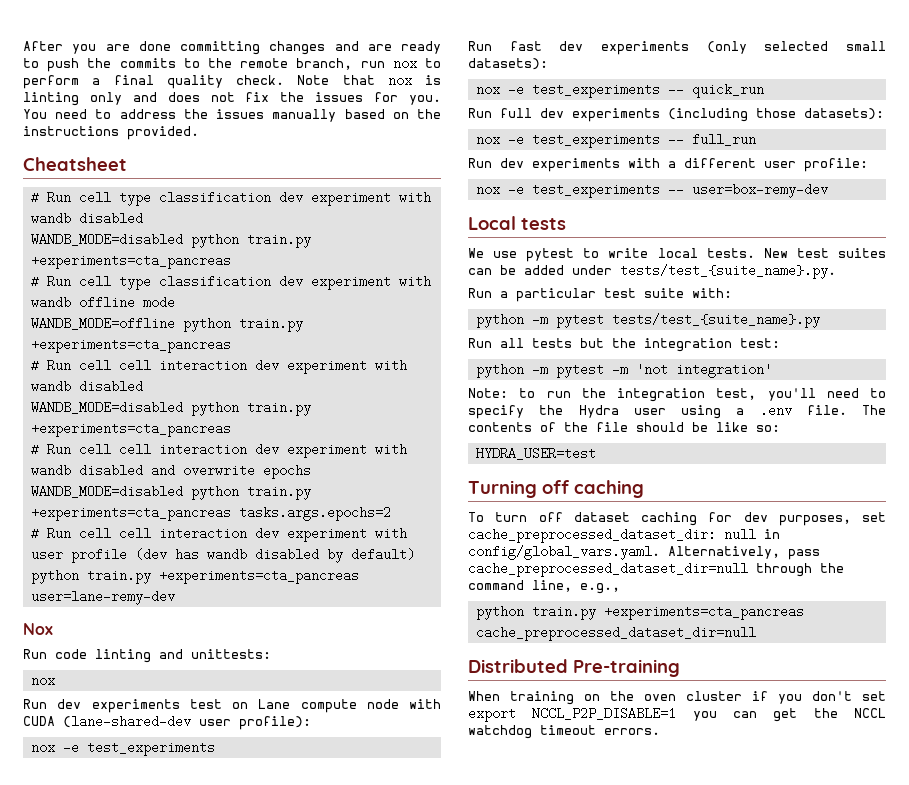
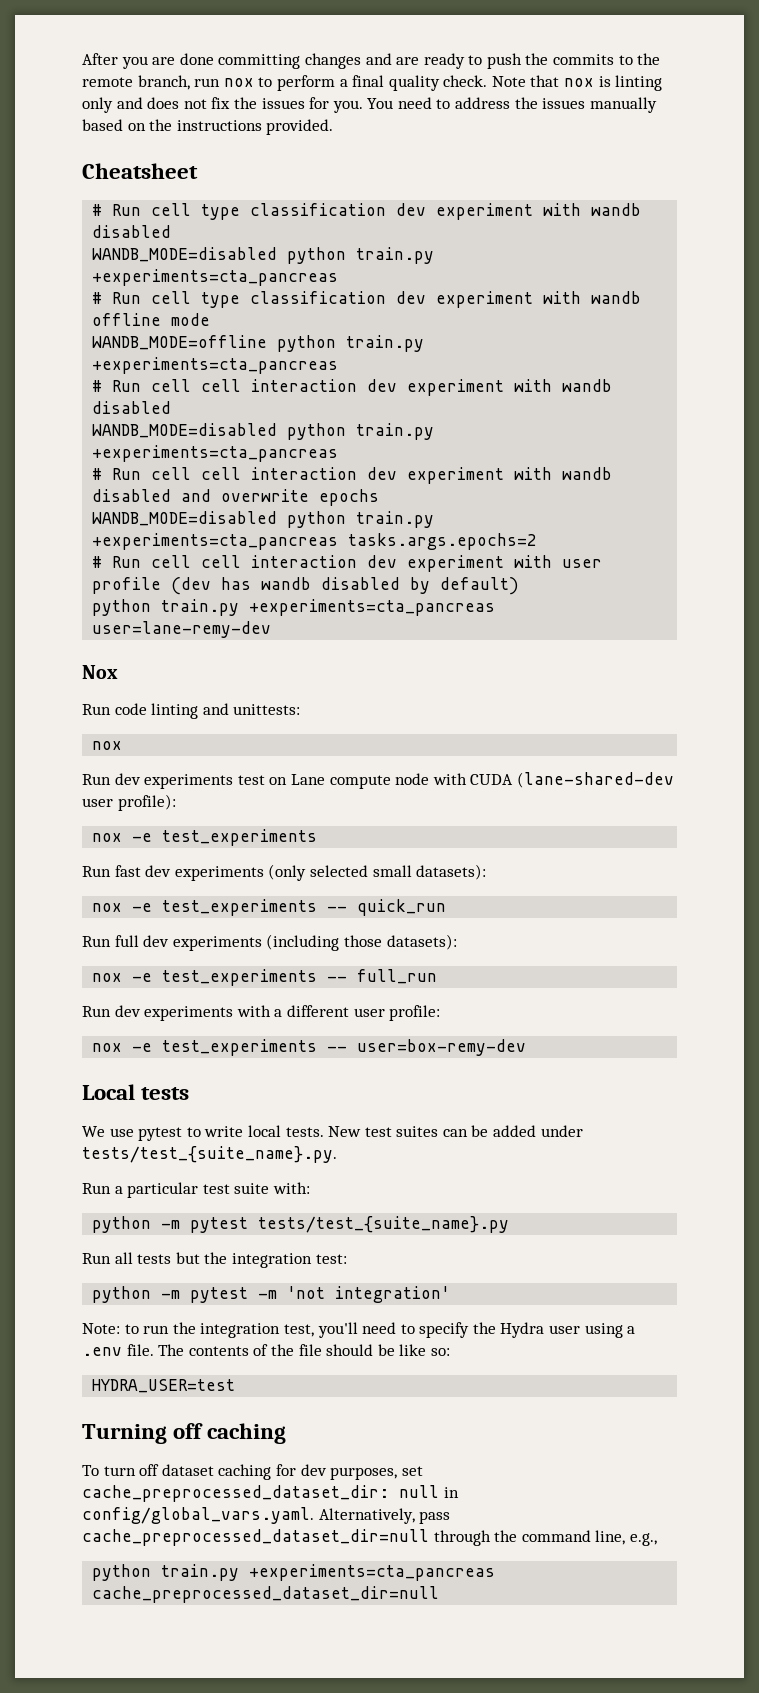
- Distributed Pre-training
- When training on the oven cluster if you don't set export NCCL_P2P_DISABLE=1 you can get the NCCL watchdog timeout errors.

